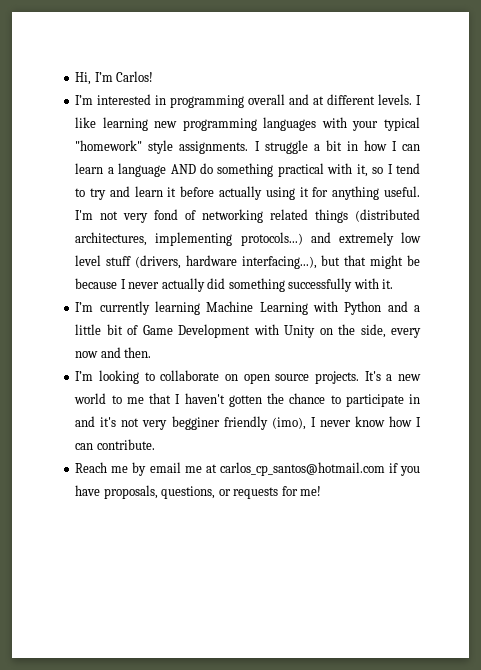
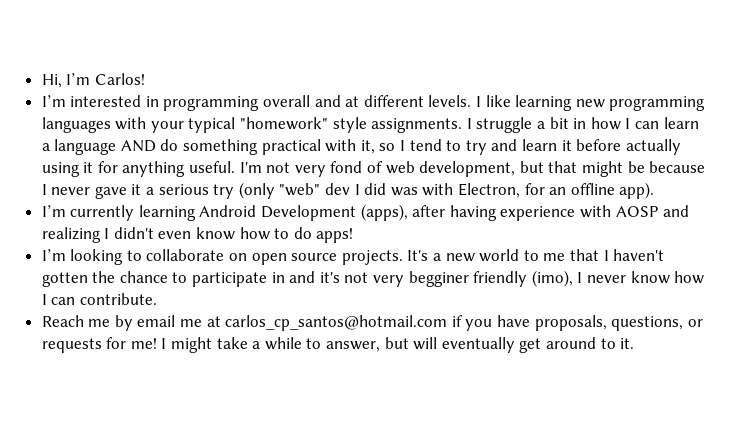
- I'm not very fond of networking related things (distributed architectures, implementing protocols...) and extremely low level stuff (drivers, hardware interfacing...), but that might be because I never actually did something successfully with it.
- I’m currently learning Machine Learning with Python and a little bit of Game Development with Unity on the side, every now and then.
+ I'm not very fond of web development, but that might be because I never gave it a serious try (only "web" dev I did was with Electron, for an offline app).
+ I’m currently learning Android Development (apps), after having experience with AOSP and realizing I didn't even know how to do apps!
+ I might take a while to answer, but will eventually get around to it.

